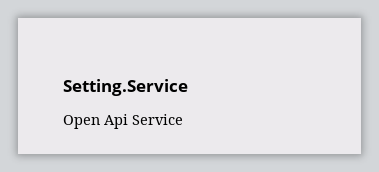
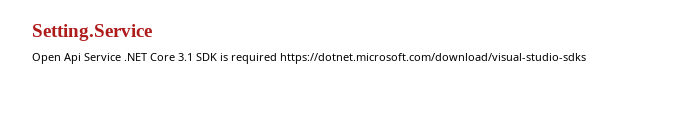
- Open Api Service
+ Open Api Service .NET Core 3.1 SDK is required https://dotnet.microsoft.com/download/visual-studio-sdks

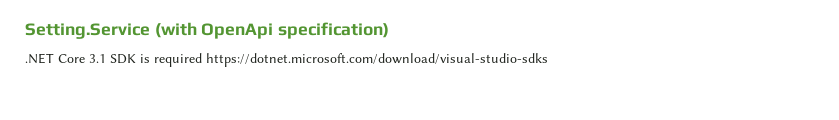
- Setting.Service
- Open Api Service .NET Core 3.1 SDK is required https://dotnet.microsoft.com/download/visual-studio-sdks
+ Setting.Service (with OpenApi specification)
+ .NET Core 3.1 SDK is required https://dotnet.microsoft.com/download/visual-studio-sdks

